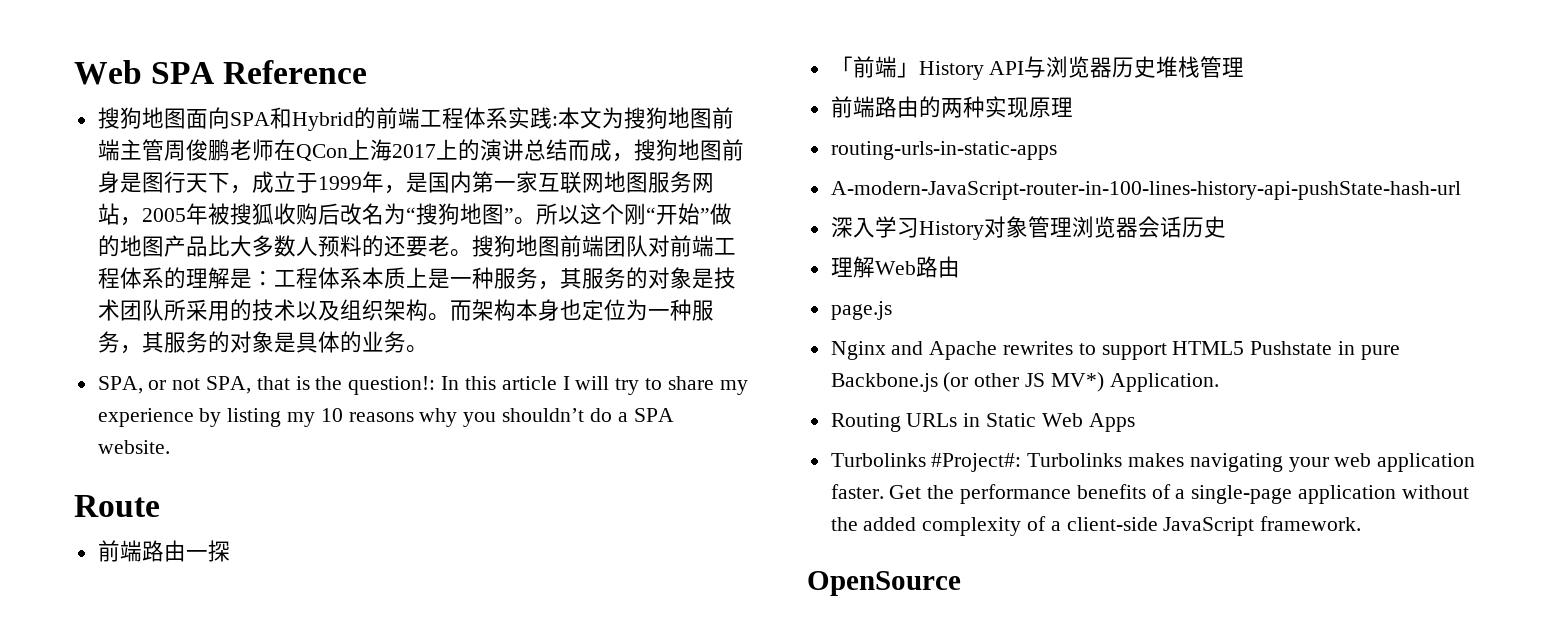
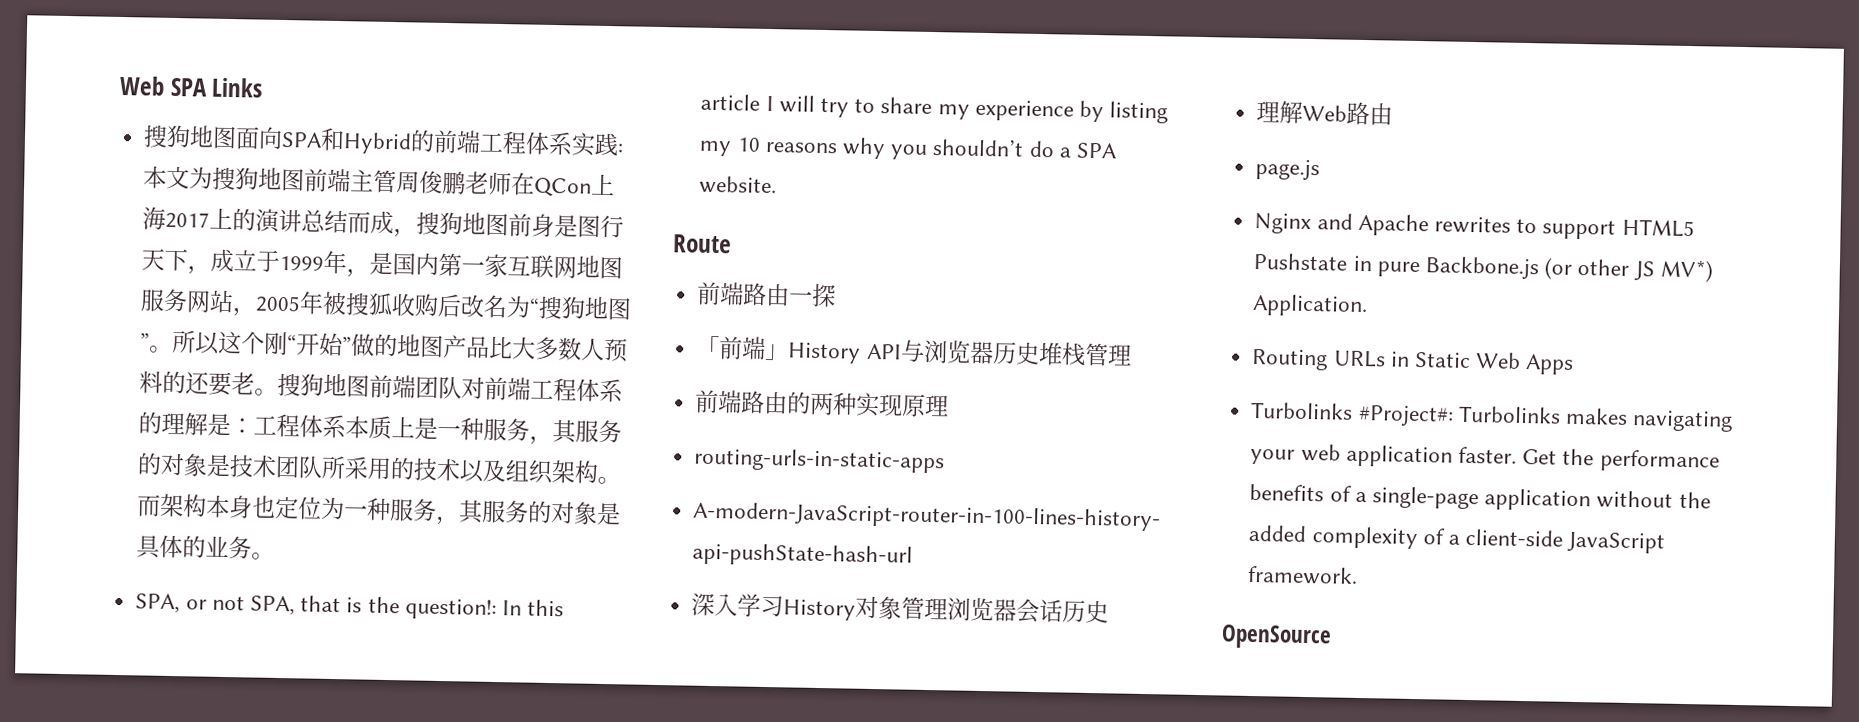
- Web SPA Reference
+ Web SPA Links

